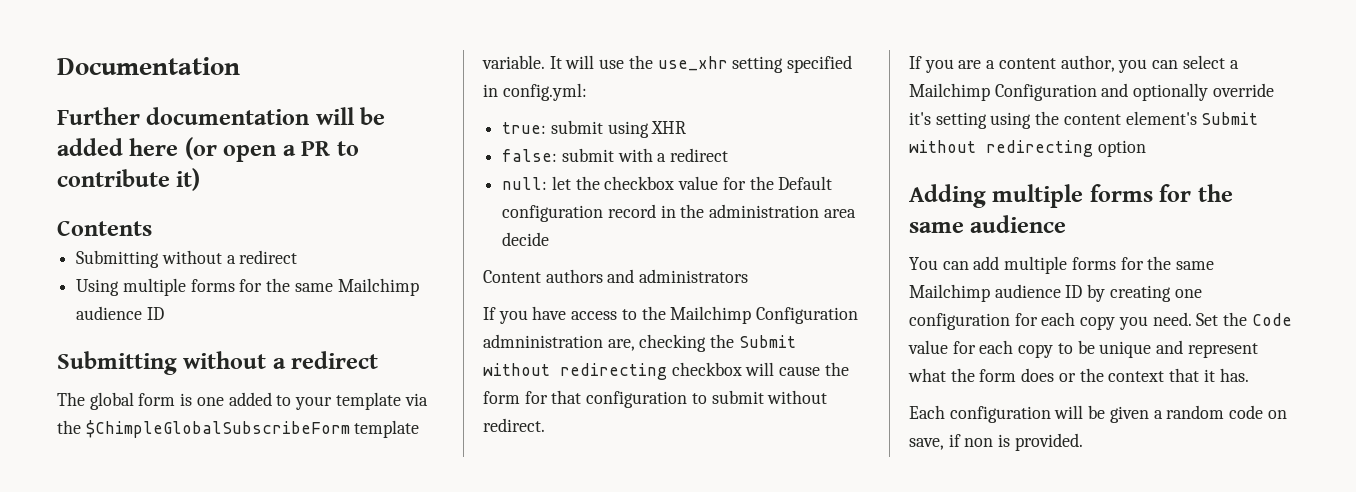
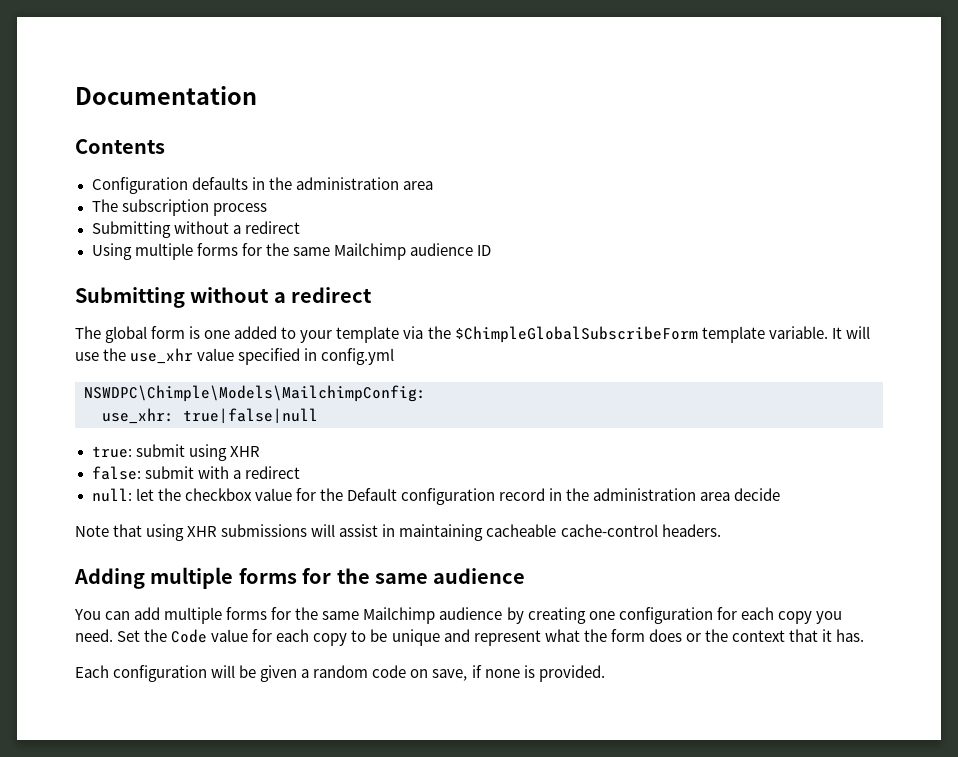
- Further documentation will be added here (or open a PR to contribute it)
  Contents
+ Configuration defaults in the administration area
+ The subscription process
- It will use the use_xhr setting specified in config.yml:
+ It will use the use_xhr value specified in config.yml
+ NSWDPC\Chimple\Models\MailchimpConfig:
+ use_xhr: true|false|null
- Content authors and administrators
- If you have access to the Mailchimp Configuration admninistration are, checking the Submit without redirecting checkbox will cause the form for that configuration to submit without redirect.
- If you are a content author, you can select a Mailchimp Configuration and optionally override it's setting using the content element's Submit without redirecting option
+ Note that using XHR submissions will assist in maintaining cacheable cache-control headers.
- You can add multiple forms for the same Mailchimp audience ID by creating one configuration for each copy you need.
+ You can add multiple forms for the same Mailchimp audience by creating one configuration for each copy you need.
- Each configuration will be given a random code on save, if non is provided.
+ Each configuration will be given a random code on save, if none is provided.

